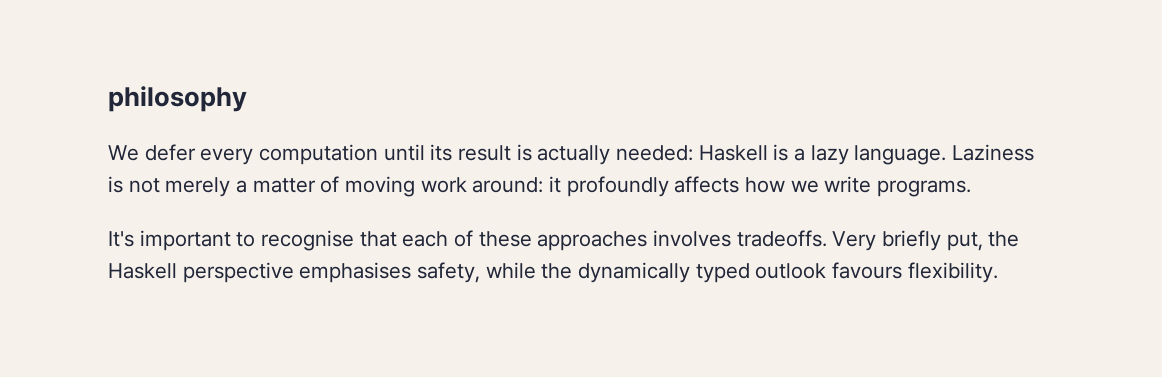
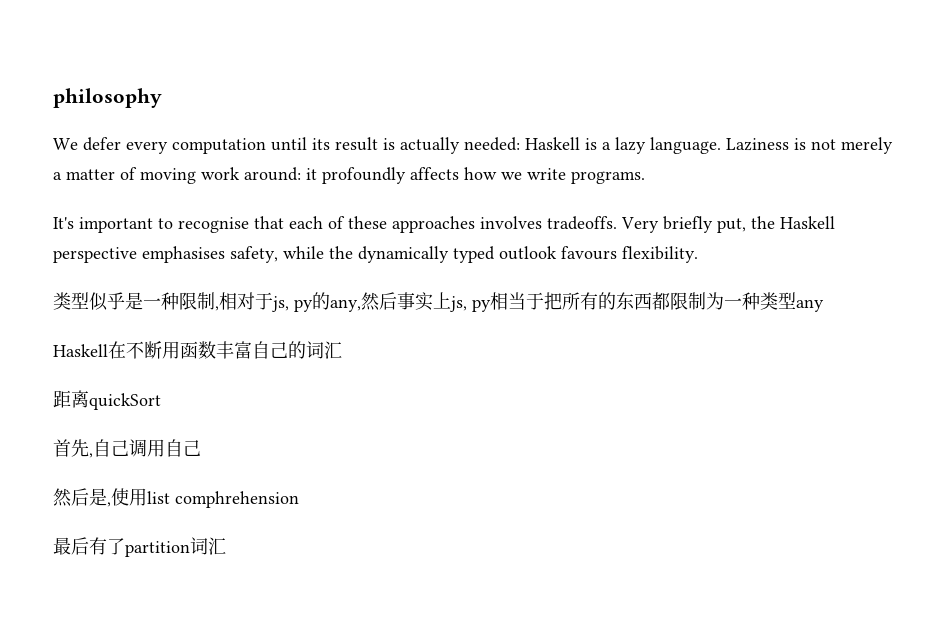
+ 类型似乎是一种限制,相对于js, py的any,然后事实上js, py相当于把所有的东西都限制为一种类型any
+ Haskell在不断用函数丰富自己的词汇
+ 距离quickSort
+ 首先,自己调用自己
+ 然后是,使用list comphrehension
+ 最后有了partition词汇

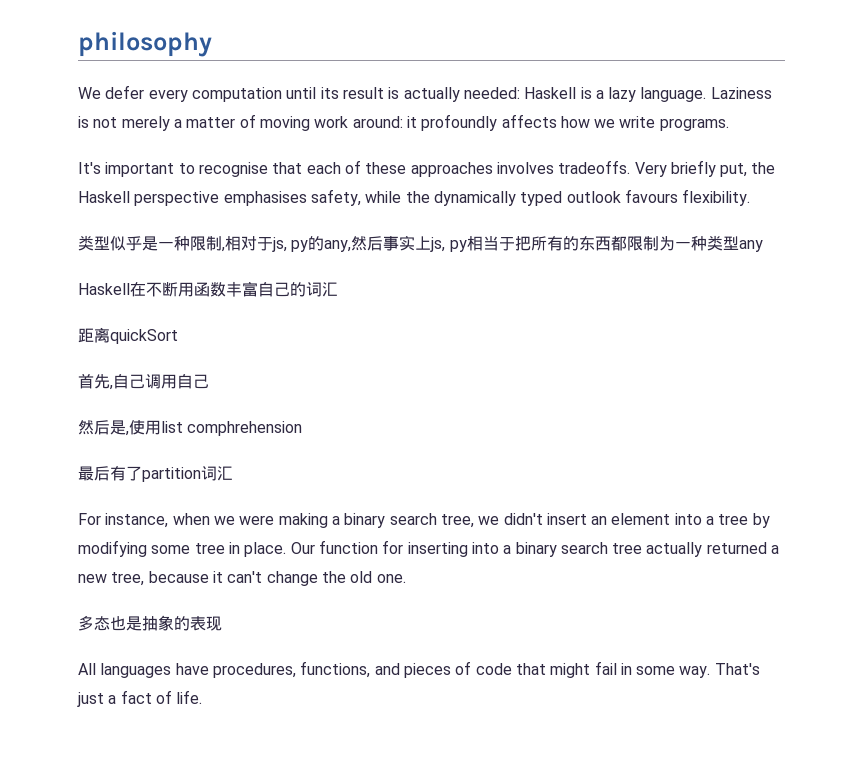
+ For instance, when we were making a binary search tree, we didn't insert an element into a tree by modifying some tree in place. Our function for inserting into a binary search tree actually returned a new tree, because it can't change the old one.
+ 多态也是抽象的表现
+ All languages have procedures, functions, and pieces of code that might fail in some way. That's just a fact of life.

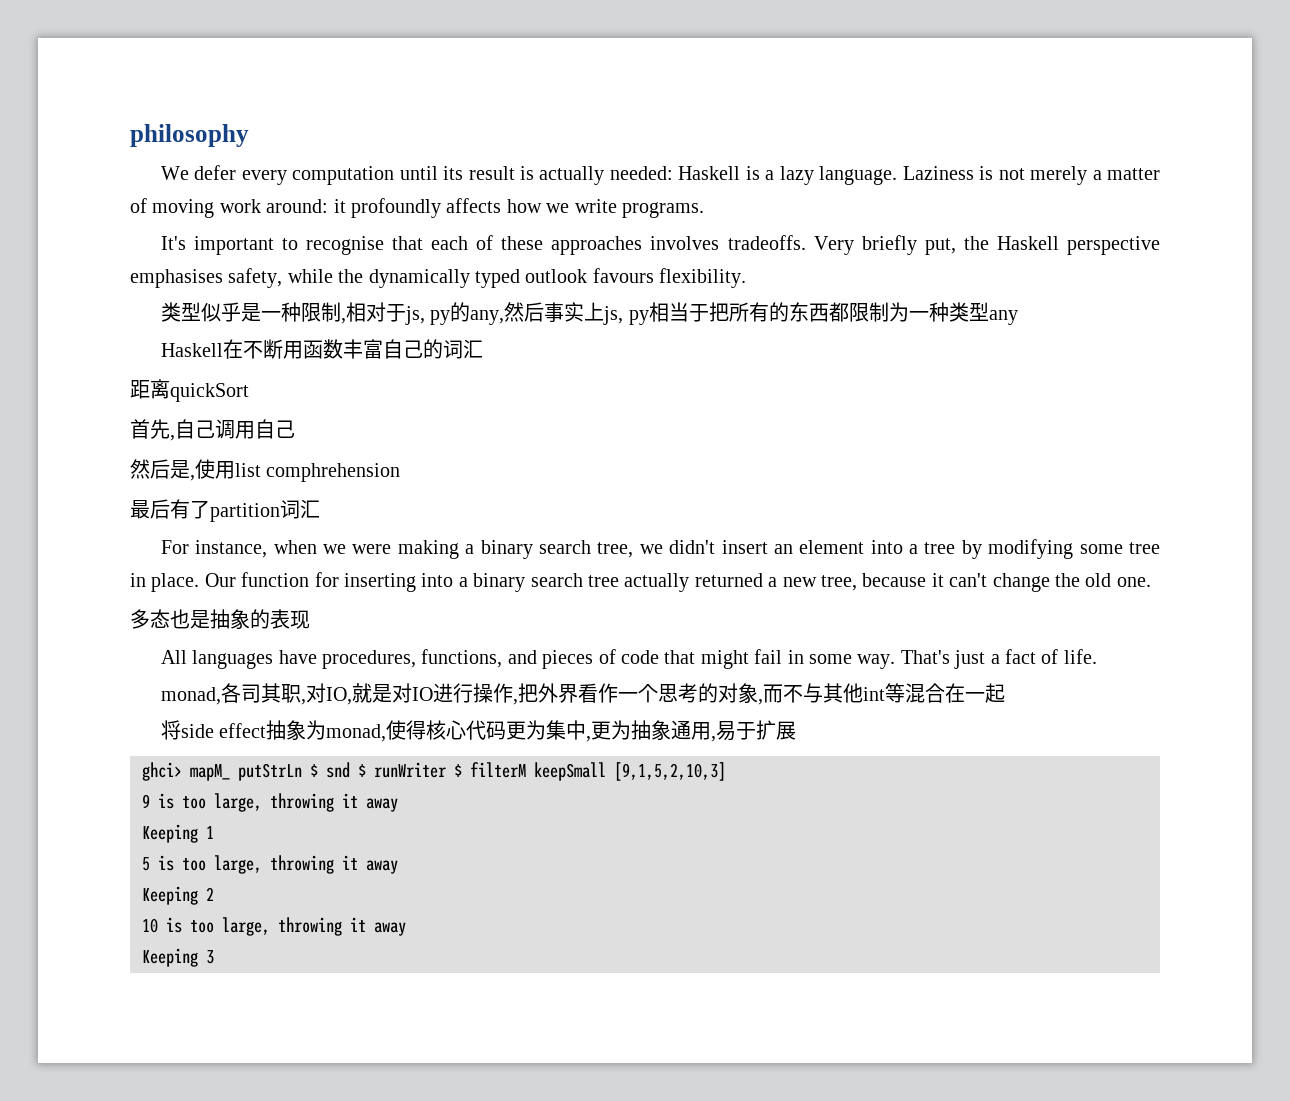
+ monad,各司其职,对IO,就是对IO进行操作,把外界看作一个思考的对象,而不与其他int等混合在一起
+ 将side effect抽象为monad,使得核心代码更为集中,更为抽象通用,易于扩展
+ ghci> mapM_ putStrLn $ snd $ runWriter $ filterM keepSmall [9,1,5,2,10,3]
+ 9 is too large, throwing it away
+ Keeping 1
+ 5 is too large, throwing it away
+ Keeping 2
+ 10 is too large, throwing it away
+ Keeping 3

